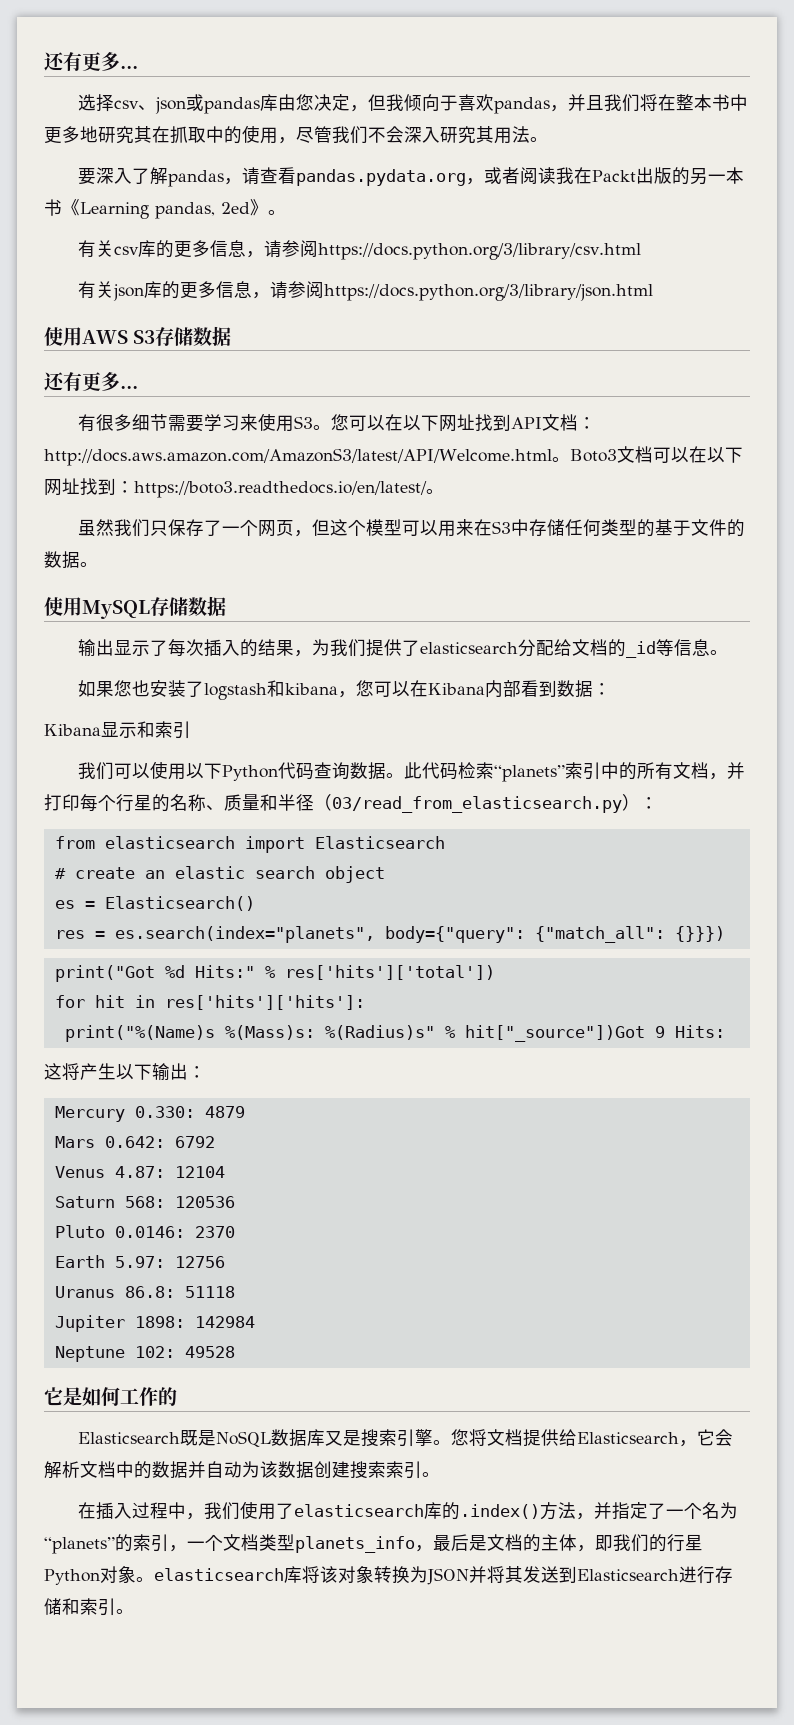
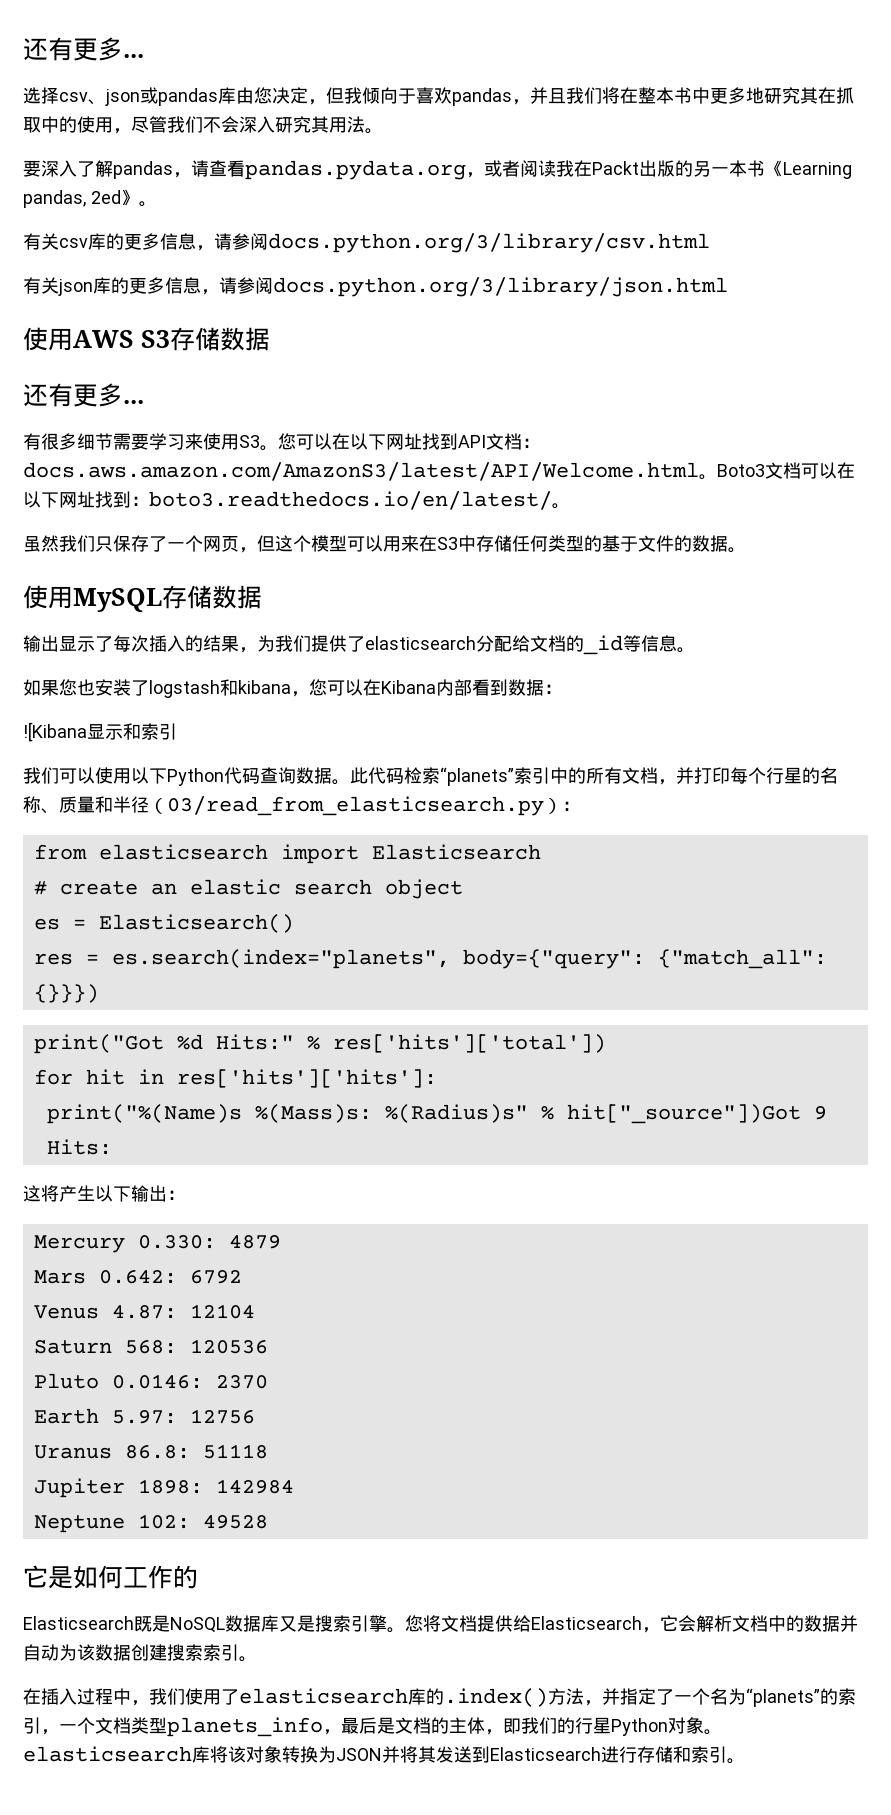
- 有关csv库的更多信息，请参阅https://docs.python.org/3/library/csv.html
+ 有关csv库的更多信息，请参阅docs.python.org/3/library/csv.html
- 有关json库的更多信息，请参阅https://docs.python.org/3/library/json.html
+ 有关json库的更多信息，请参阅docs.python.org/3/library/json.html
- 您可以在以下网址找到API文档：http://docs.aws.amazon.com/AmazonS3/latest/API/Welcome.html。
+ 您可以在以下网址找到API文档：docs.aws.amazon.com/AmazonS3/latest/API/Welcome.html。
- Boto3文档可以在以下网址找到：https://boto3.readthedocs.io/en/latest/。
+ Boto3文档可以在以下网址找到：boto3.readthedocs.io/en/latest/。
- Kibana显示和索引
+ ![Kibana显示和索引

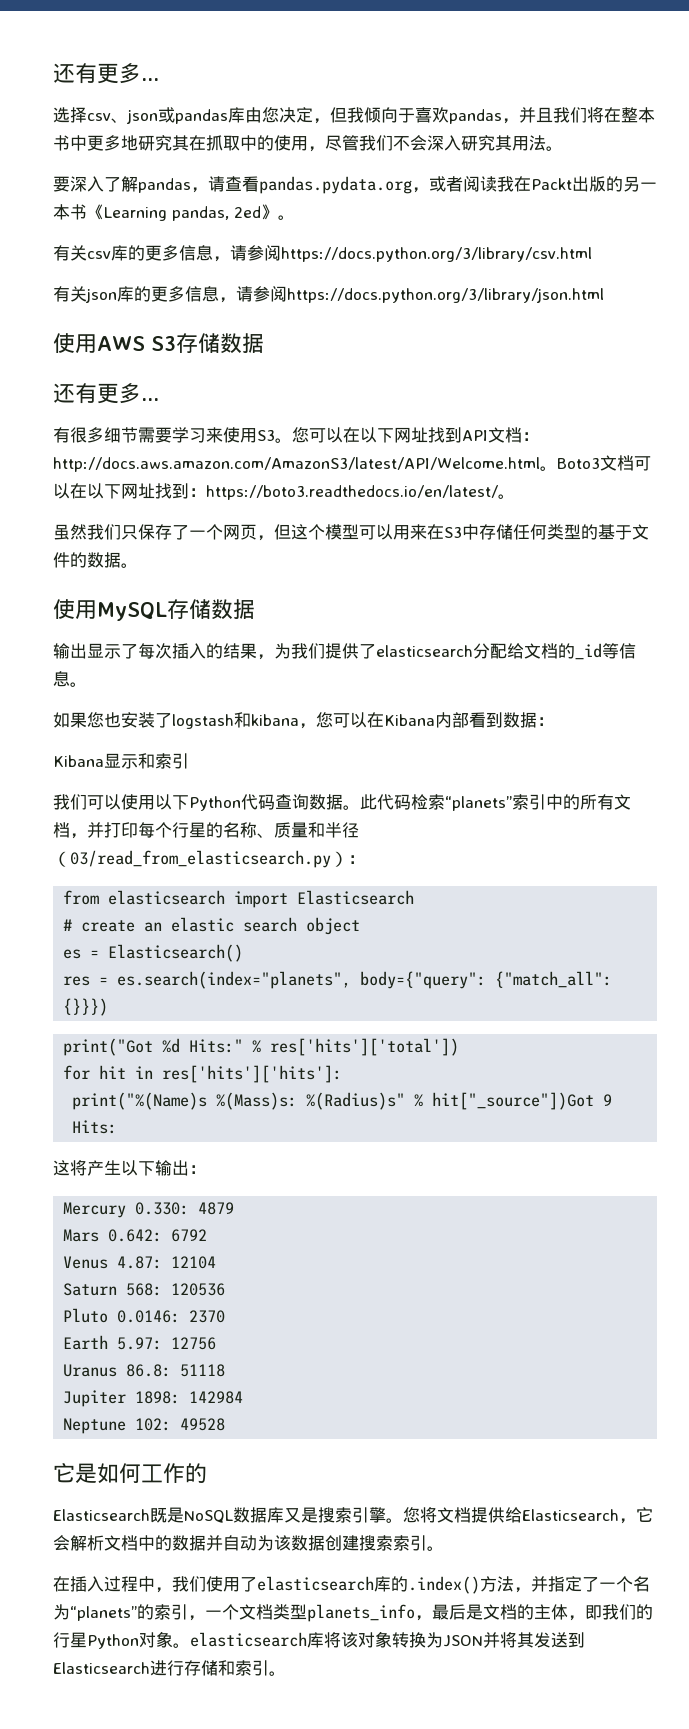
- 有关csv库的更多信息，请参阅docs.python.org/3/library/csv.html
+ 有关csv库的更多信息，请参阅https://docs.python.org/3/library/csv.html
- 有关json库的更多信息，请参阅docs.python.org/3/library/json.html
+ 有关json库的更多信息，请参阅https://docs.python.org/3/library/json.html
- 您可以在以下网址找到API文档：docs.aws.amazon.com/AmazonS3/latest/API/Welcome.html。
+ 您可以在以下网址找到API文档：http://docs.aws.amazon.com/AmazonS3/latest/API/Welcome.html。
- Boto3文档可以在以下网址找到：boto3.readthedocs.io/en/latest/。
+ Boto3文档可以在以下网址找到：https://boto3.readthedocs.io/en/latest/。
- ![Kibana显示和索引
+ Kibana显示和索引

